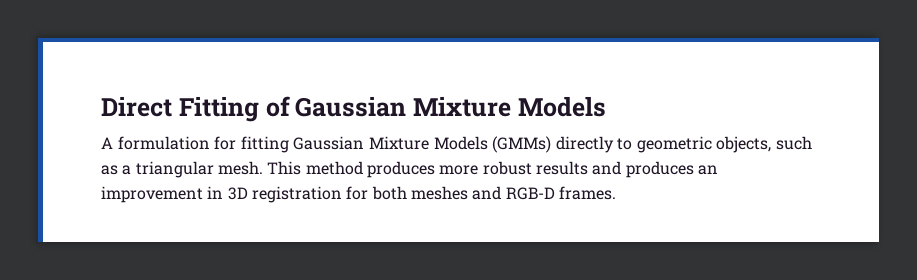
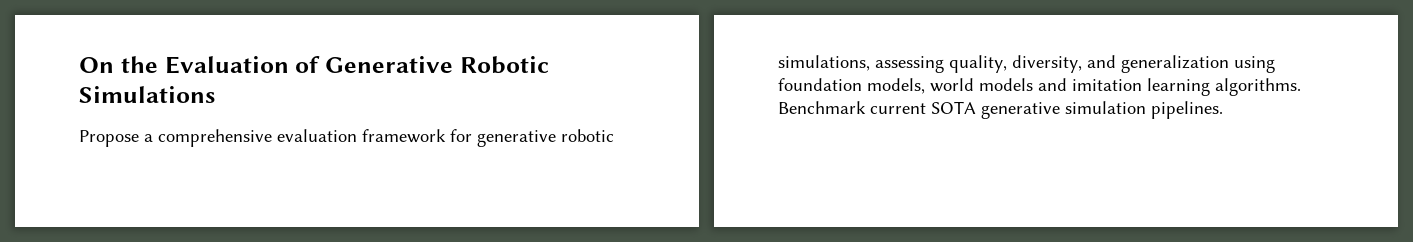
- Direct Fitting of Gaussian Mixture Models
- A formulation for fitting Gaussian Mixture Models (GMMs) directly to geometric objects, such as a triangular mesh. This method produces more robust results and produces an improvement in 3D registration for both meshes and RGB-D frames.
+ On the Evaluation of Generative Robotic Simulations
+ Propose a comprehensive evaluation framework for generative robotic simulations, assessing quality, diversity, and generalization using foundation models, world models and imitation learning algorithms. Benchmark current SOTA generative simulation pipelines.

